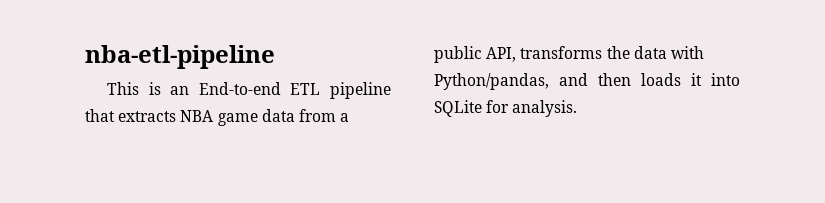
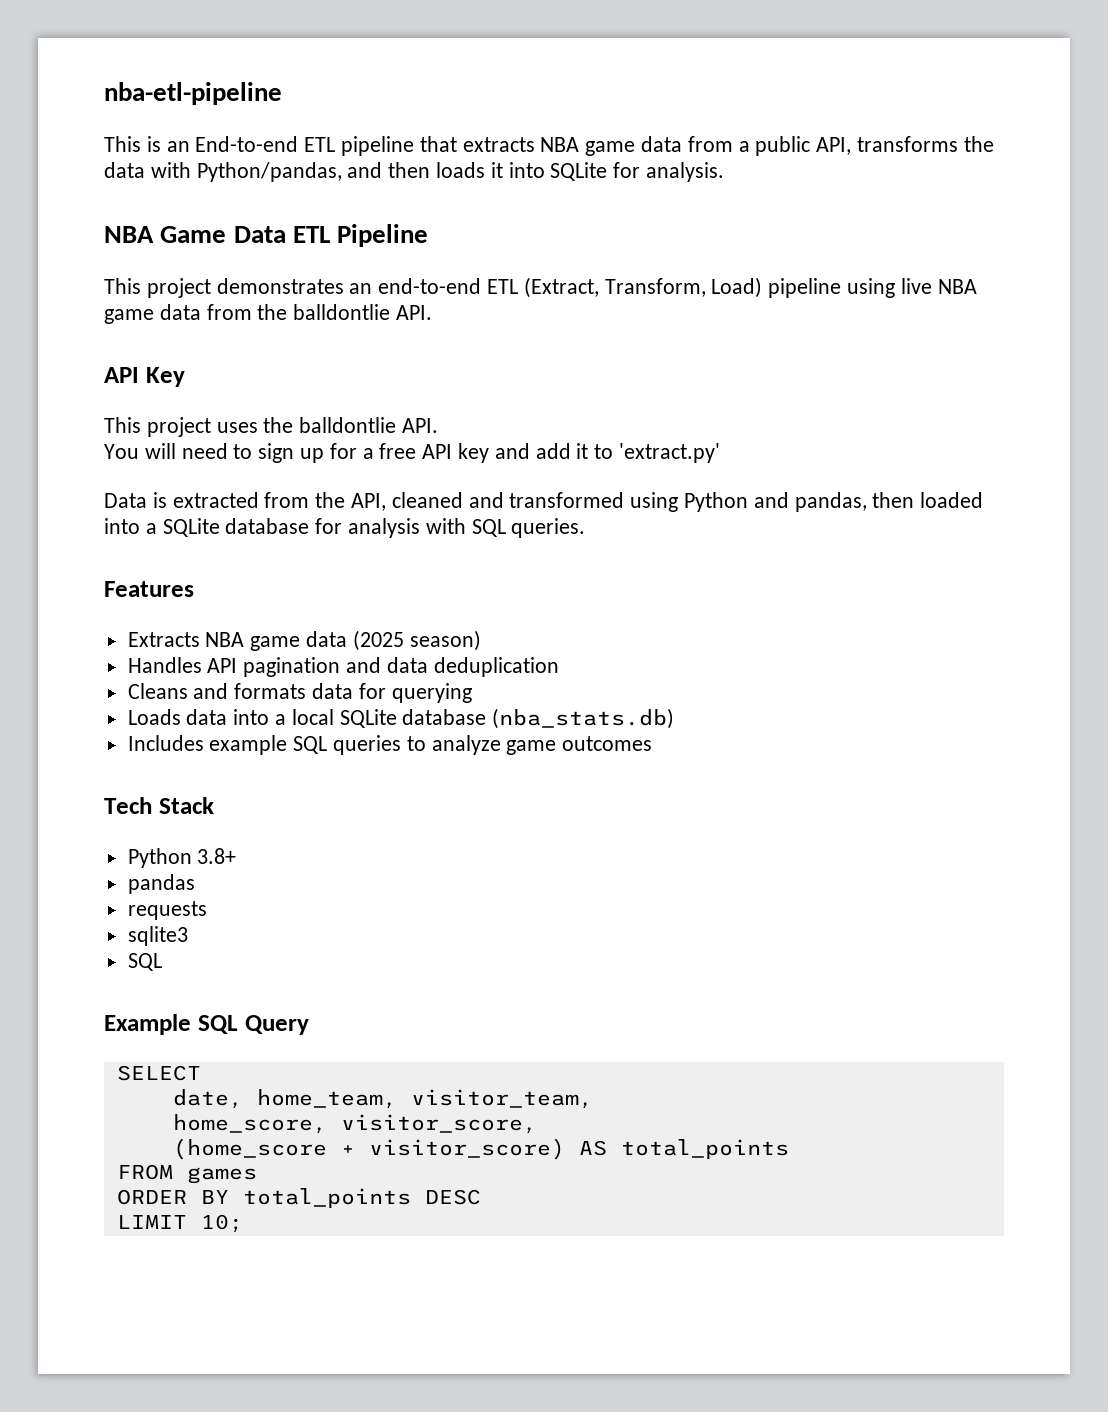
+ NBA Game Data ETL Pipeline
+ This project demonstrates an end-to-end ETL (Extract, Transform, Load) pipeline using live NBA game data from the balldontlie API.
+ API Key
+ This project uses the balldontlie API.
+ You will need to sign up for a free API key and add it to 'extract.py'
+ Data is extracted from the API, cleaned and transformed using Python and pandas, then loaded into a SQLite database for analysis with SQL queries.
+ Features
+ Extracts NBA game data (2025 season)
+ Handles API pagination and data deduplication
+ Cleans and formats data for querying
+ Loads data into a local SQLite database (nba_stats.db)
+ Includes example SQL queries to analyze game outcomes
+ Tech Stack
+ Python 3.8+
+ pandas
+ requests
+ sqlite3
+ SQL
+ Example SQL Query
+ SELECT
+ date, home_team, visitor_team,
+ home_score, visitor_score,
+ (home_score + visitor_score) AS total_points
+ FROM games
+ ORDER BY total_points DESC
+ LIMIT 10;

